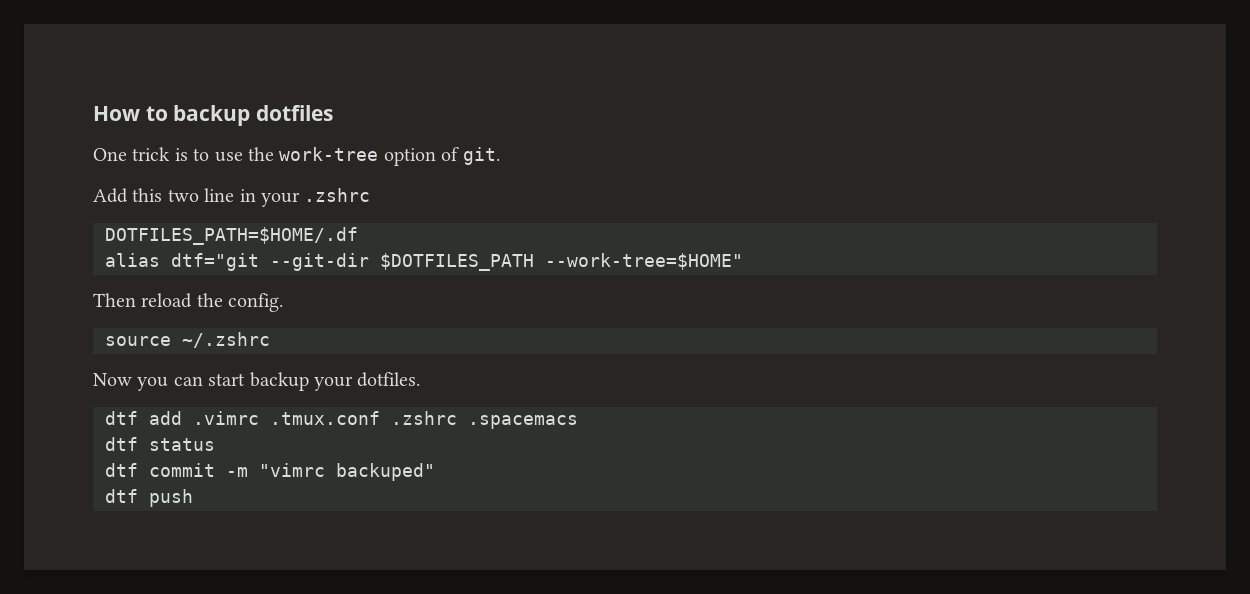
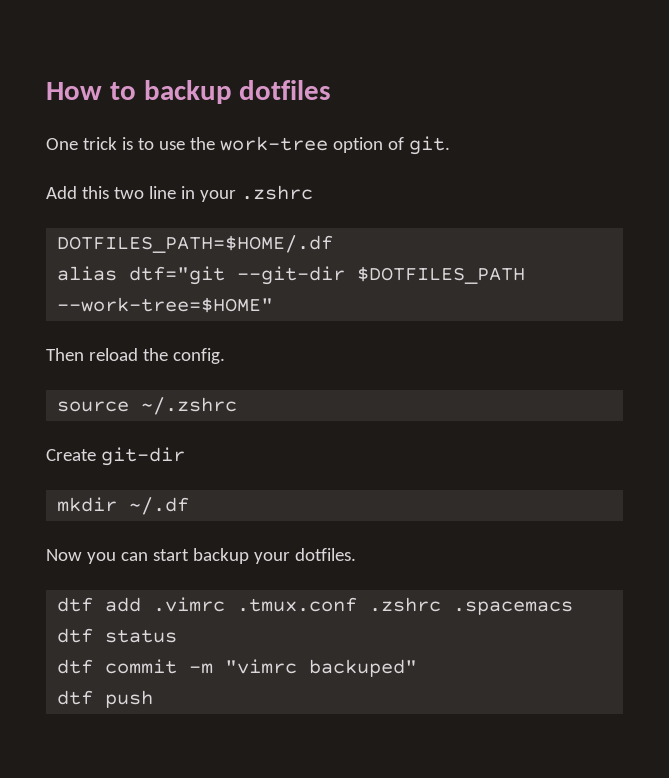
+ Create git-dir
+ mkdir ~/.df

